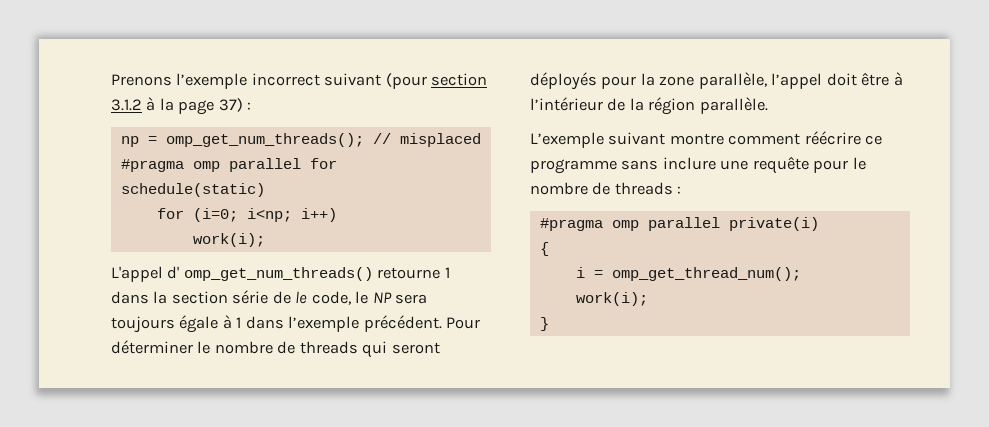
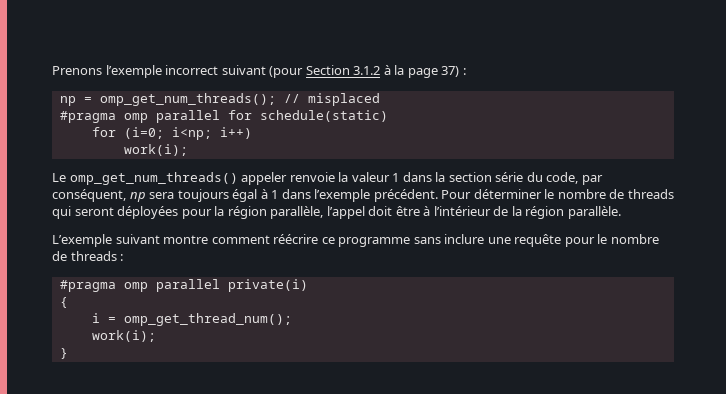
- Prenons l’exemple incorrect suivant (pour section 3.1.2 à la page 37) :
+ Prenons l’exemple incorrect suivant (pour Section 3.1.2 à la page 37) :
- L'appel d' omp_get_num_threads() retourne 1 dans la section série de le code, le NP sera toujours égale à 1 dans l’exemple précédent.
+ Le omp_get_num_threads() appeler renvoie la valeur 1 dans la section série du code, par conséquent, np sera toujours égal à 1 dans l’exemple précédent.
- Pour déterminer le nombre de threads qui seront déployés pour la zone parallèle, l’appel doit être à l’intérieur de la région parallèle.
+ Pour déterminer le nombre de threads qui seront déployées pour la région parallèle, l’appel doit être à l’intérieur de la région parallèle.

